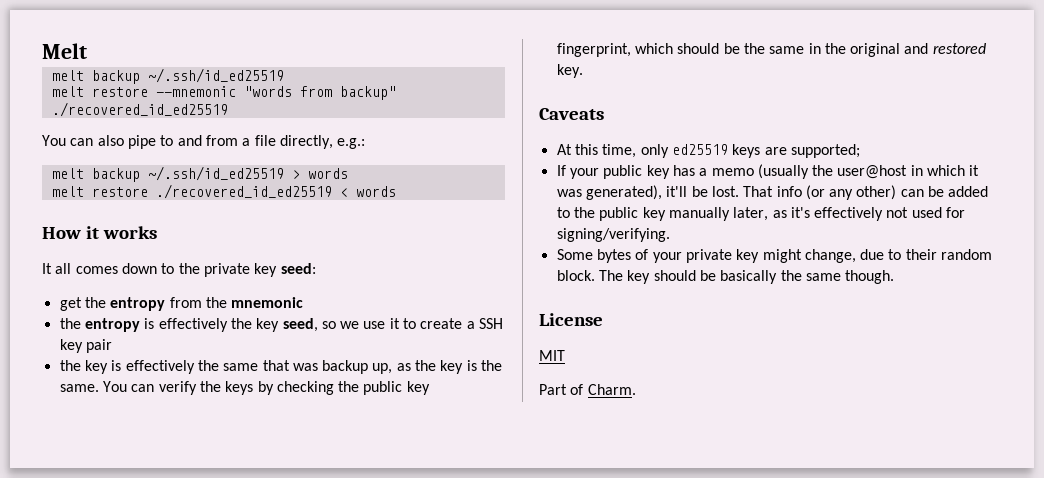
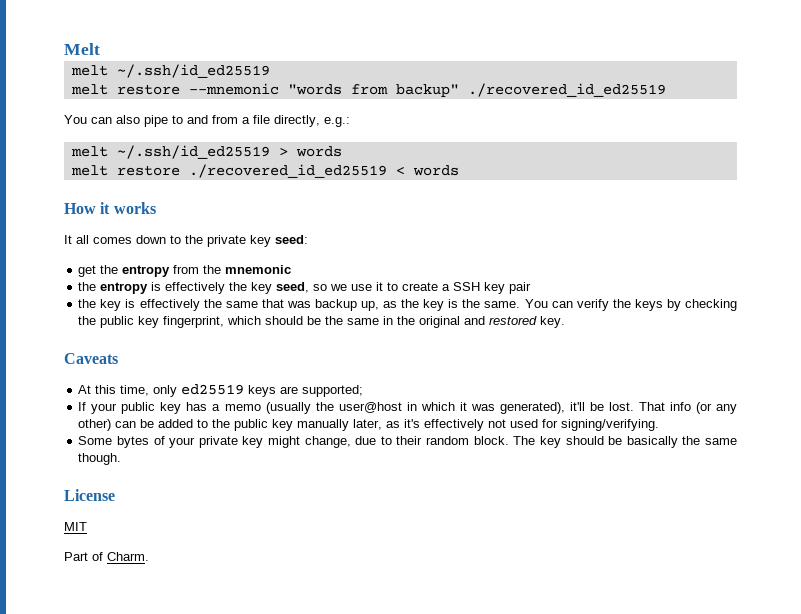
  Melt
- melt backup ~/.ssh/id_ed25519
+ melt ~/.ssh/id_ed25519
- melt backup ~/.ssh/id_ed25519 > words
+ melt ~/.ssh/id_ed25519 > words

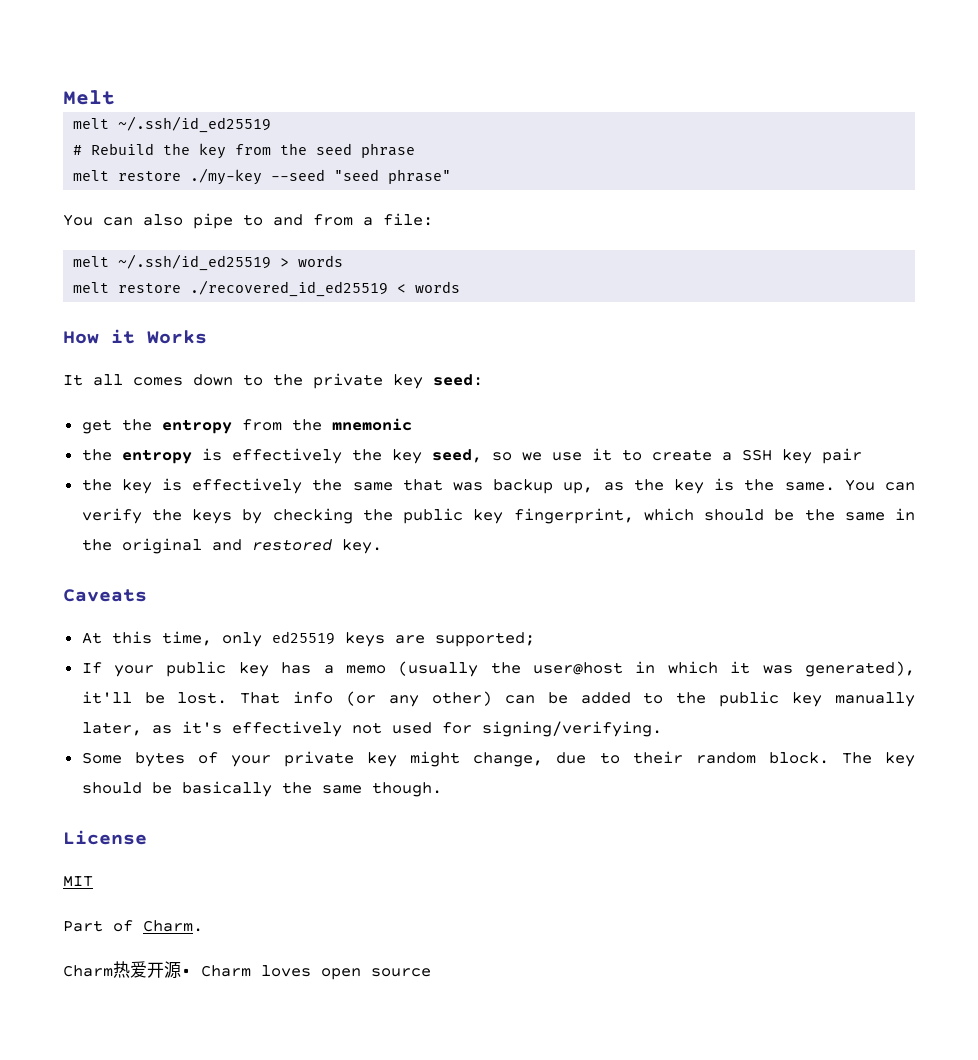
- melt restore --mnemonic "words from backup" ./recovered_id_ed25519
+ # Rebuild the key from the seed phrase
+ melt restore ./my-key --seed "seed phrase"
- You can also pipe to and from a file directly, e.g.:
+ You can also pipe to and from a file:
- How it works
+ How it Works
+ Charm热爱开源• Charm loves open source

